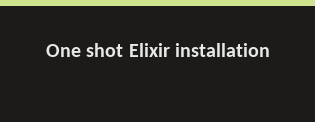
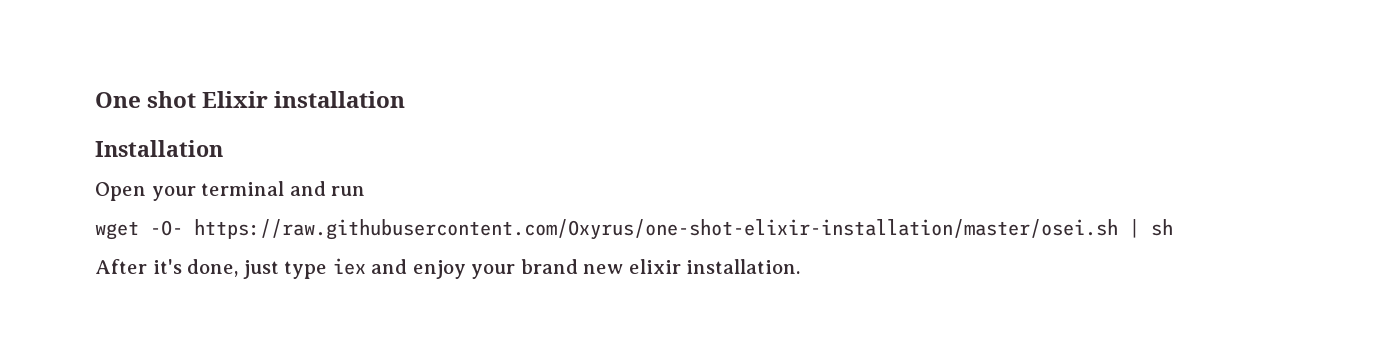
+ Installation
+ Open your terminal and run
+ wget -O- https://raw.githubusercontent.com/Oxyrus/one-shot-elixir-installation/master/osei.sh | sh
+ After it's done, just type iex and enjoy your brand new elixir installation.

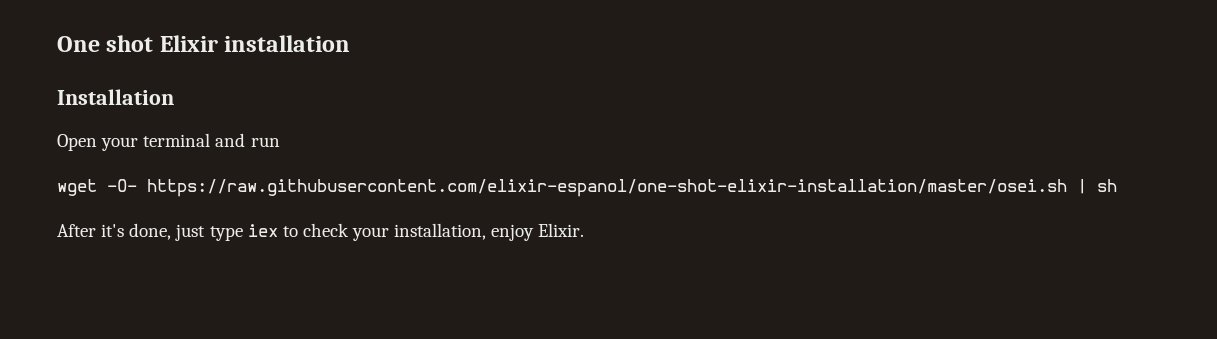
- wget -O- https://raw.githubusercontent.com/Oxyrus/one-shot-elixir-installation/master/osei.sh | sh
+ wget -O- https://raw.githubusercontent.com/elixir-espanol/one-shot-elixir-installation/master/osei.sh | sh
- After it's done, just type iex and enjoy your brand new elixir installation.
+ After it's done, just type iex to check your installation, enjoy Elixir.

